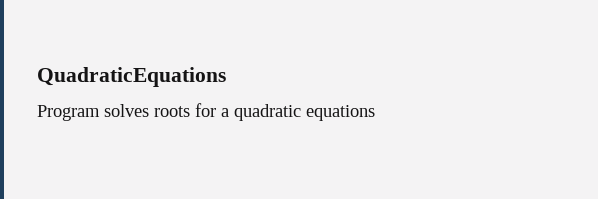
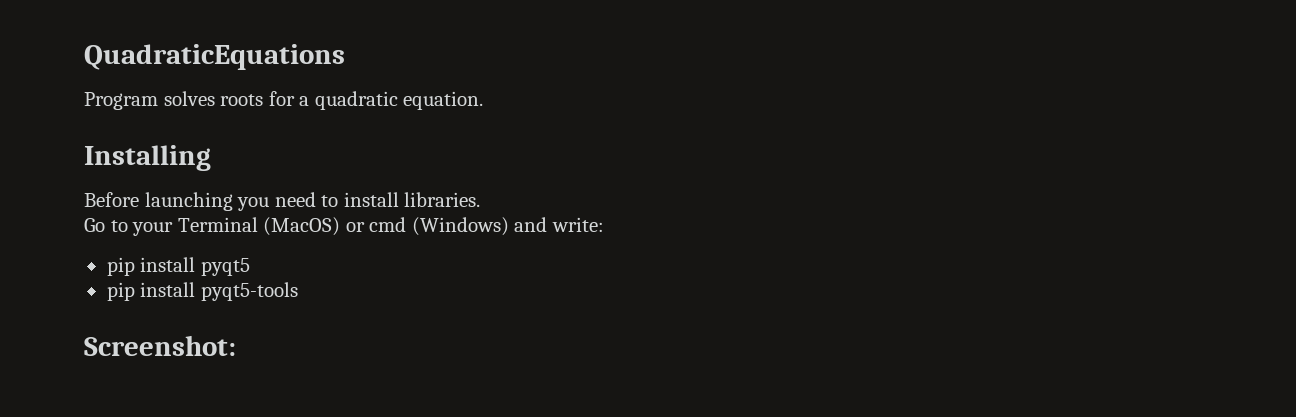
- Program solves roots for a quadratic equations
+ Program solves roots for a quadratic equation.
+ Installing
+ Before launching you need to install libraries.
+ Go to your Terminal (MacOS) or cmd (Windows) and write:
+ pip install pyqt5
+ pip install pyqt5-tools
+ Screenshot:

